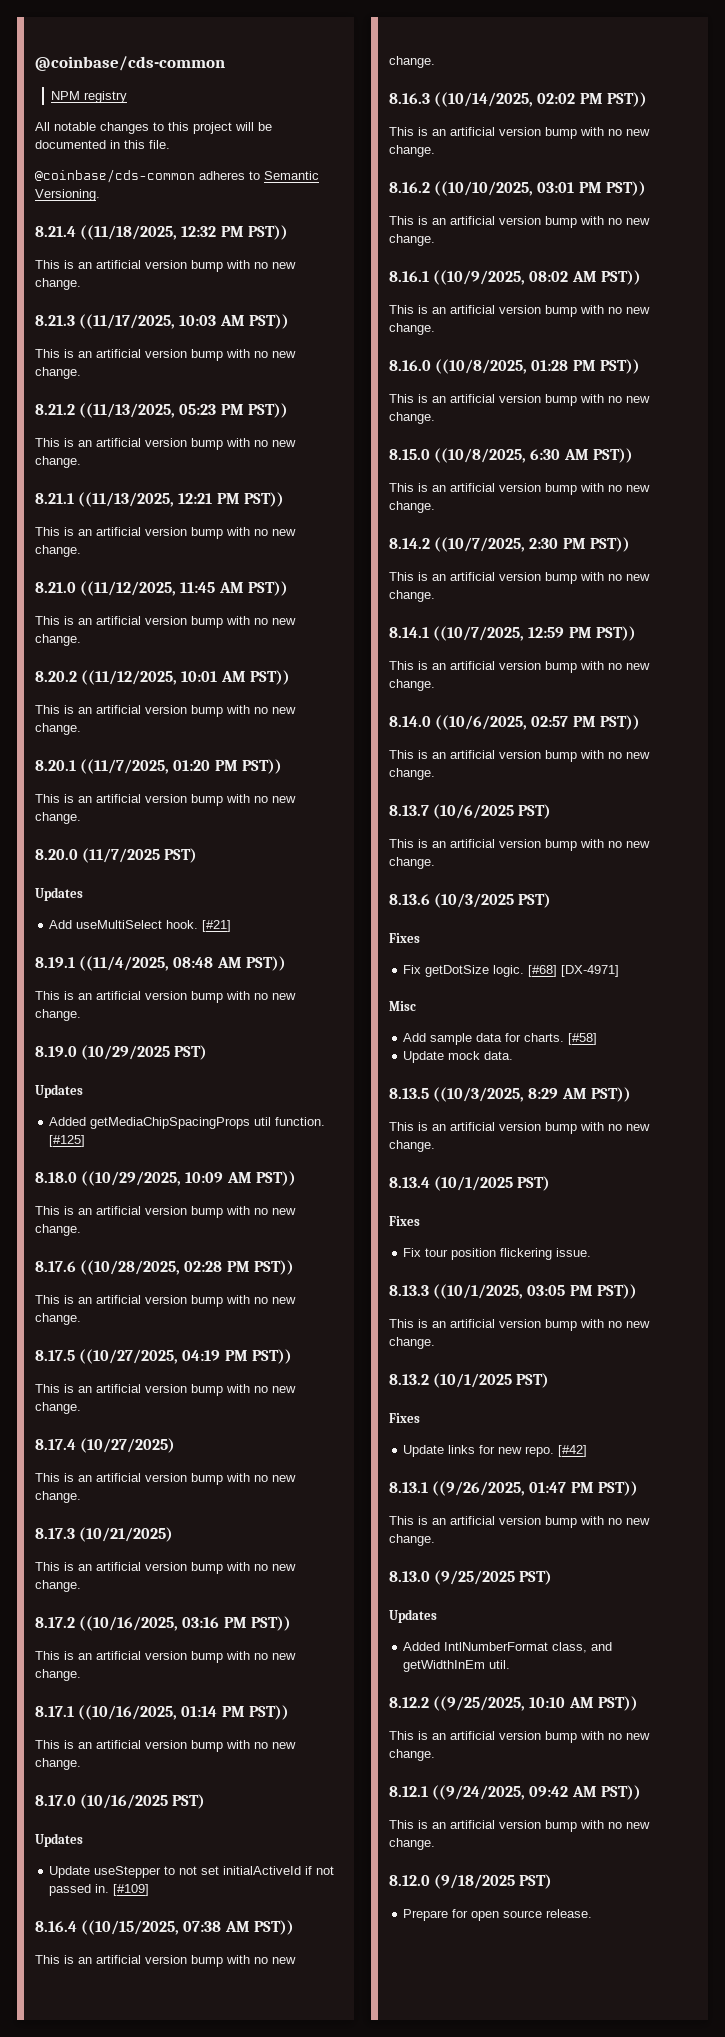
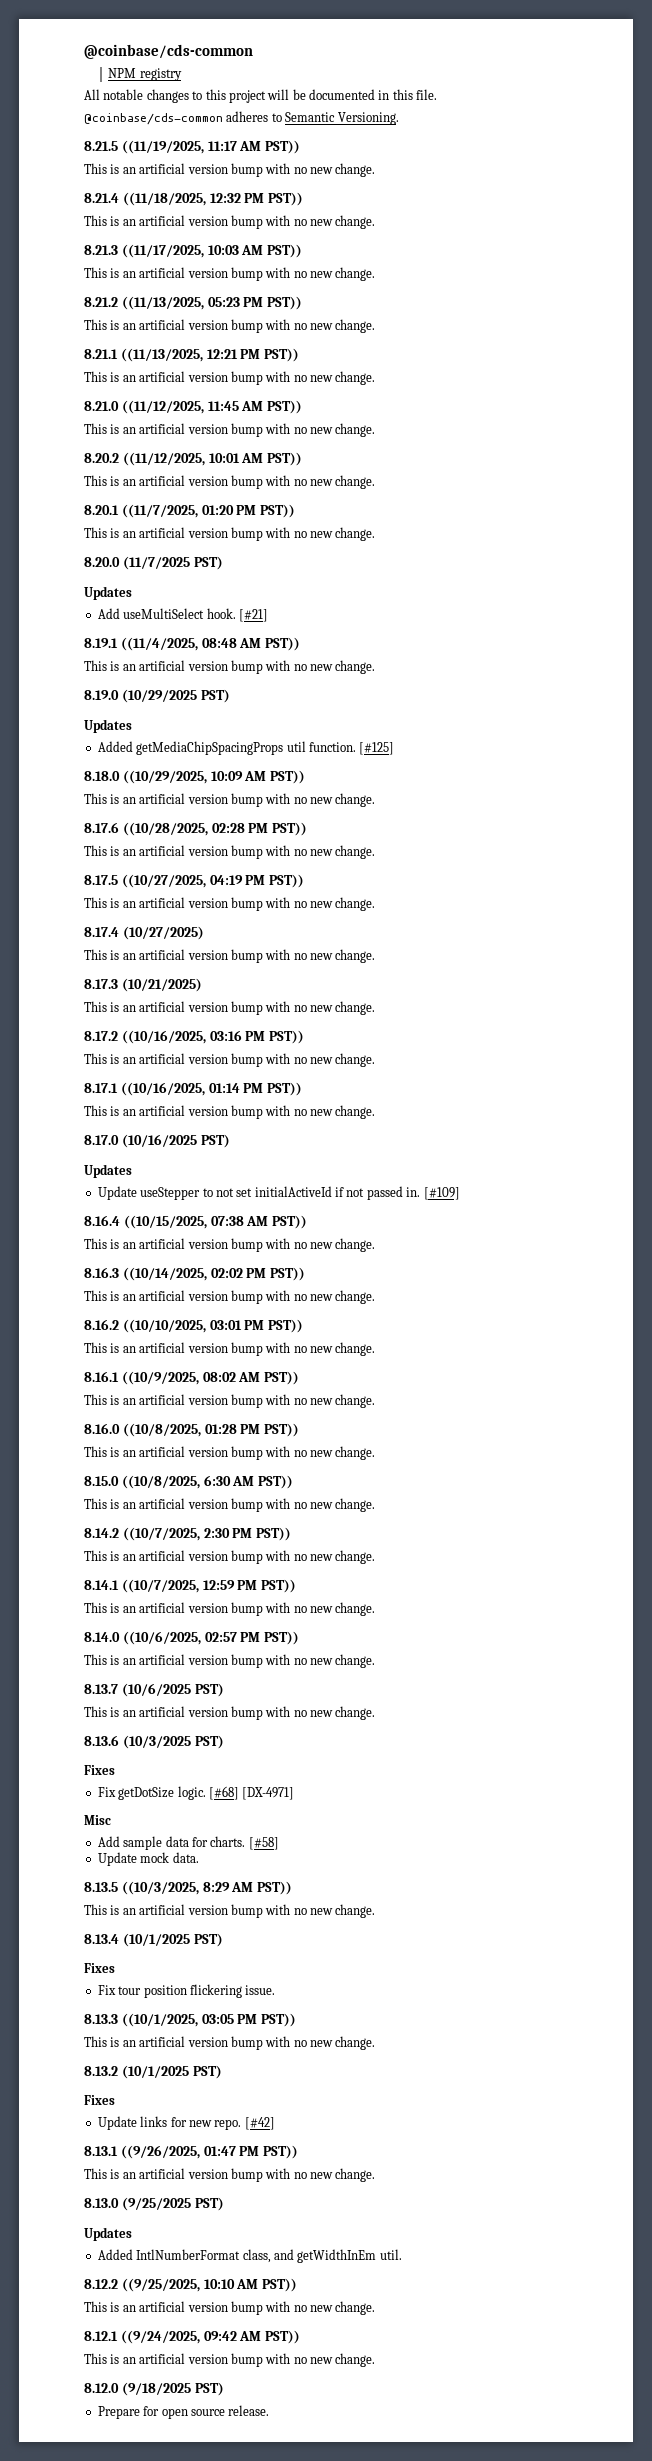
+ 8.21.5 ((11/19/2025, 11:17 AM PST))
+ This is an artificial version bump with no new change.

